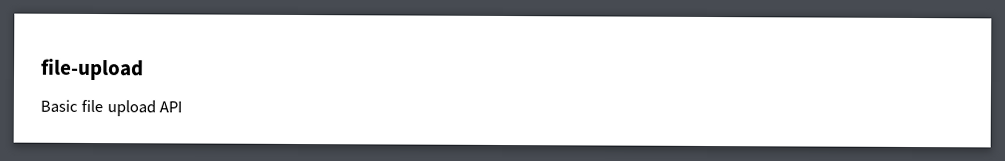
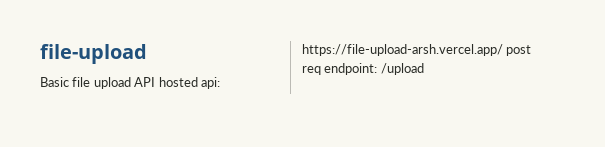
- Basic file upload API
+ Basic file upload API hosted api: https://file-upload-arsh.vercel.app/ post req endpoint: /upload

